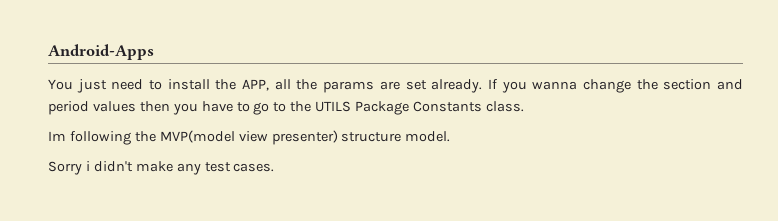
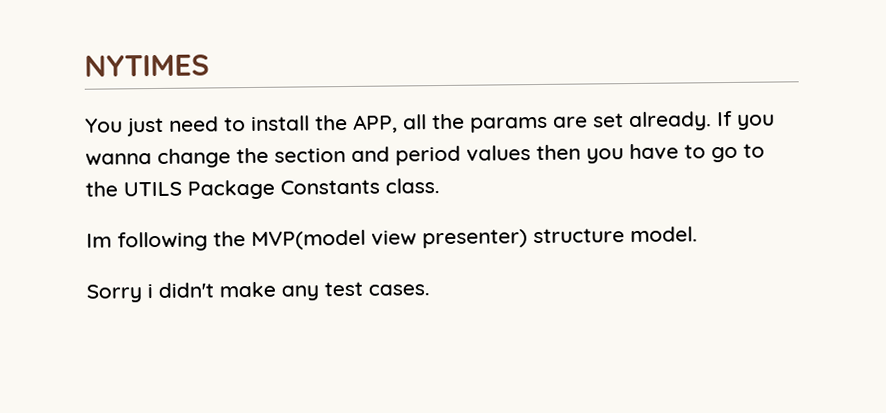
- Android-Apps
+ NYTIMES

